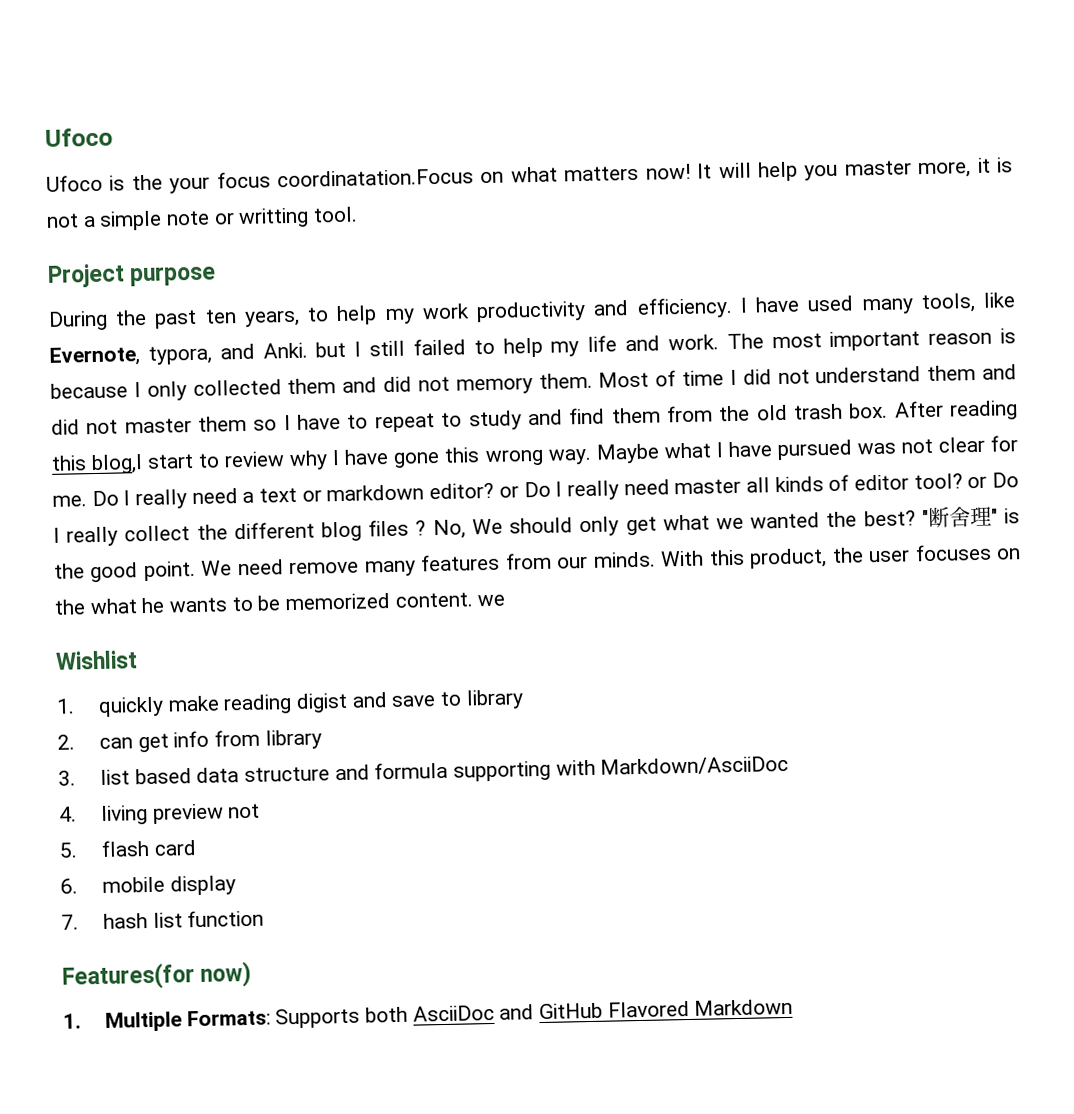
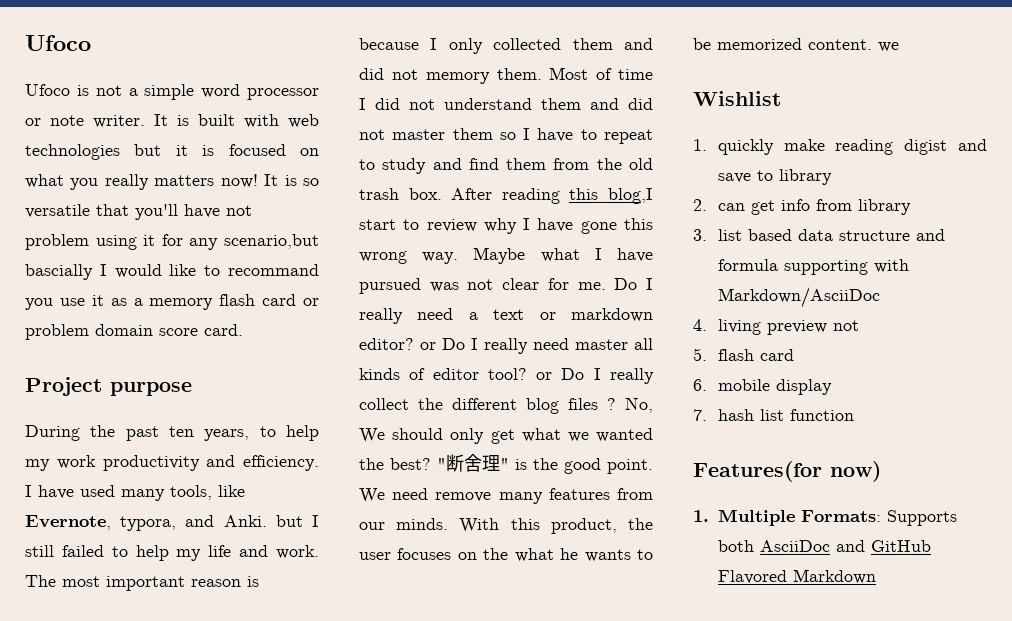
- Ufoco is the your focus coordinatation.Focus on what matters now! It will help you master more, it is not a simple note or writting tool.
+ Ufoco is not a simple word processor or note writer. It is built with web technologies but it is focused on what you really matters now! It is so versatile that you'll have not problem using it for any scenario,but bascially I would like to recommand you use it as a memory flash card or problem domain score card.

